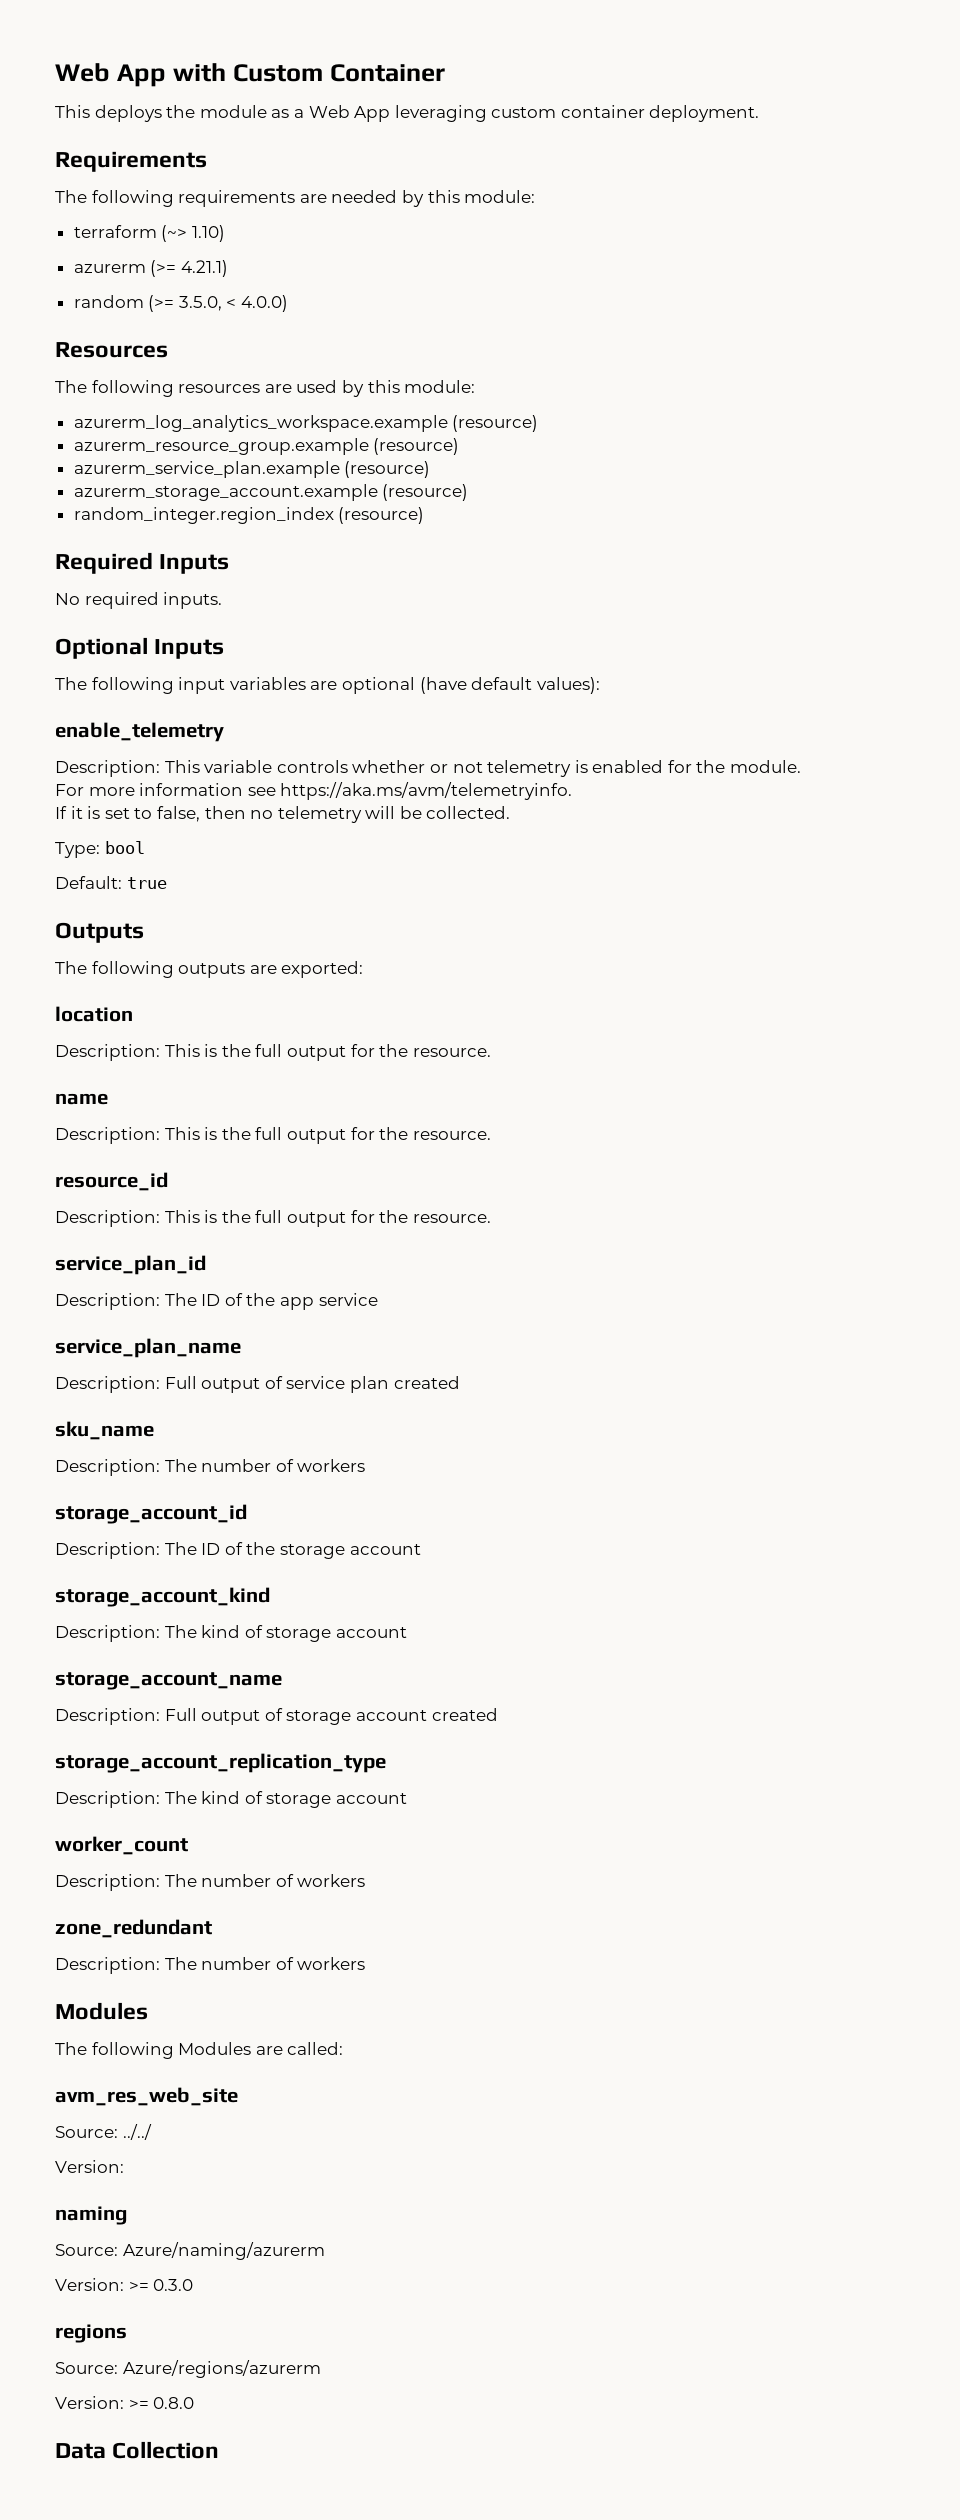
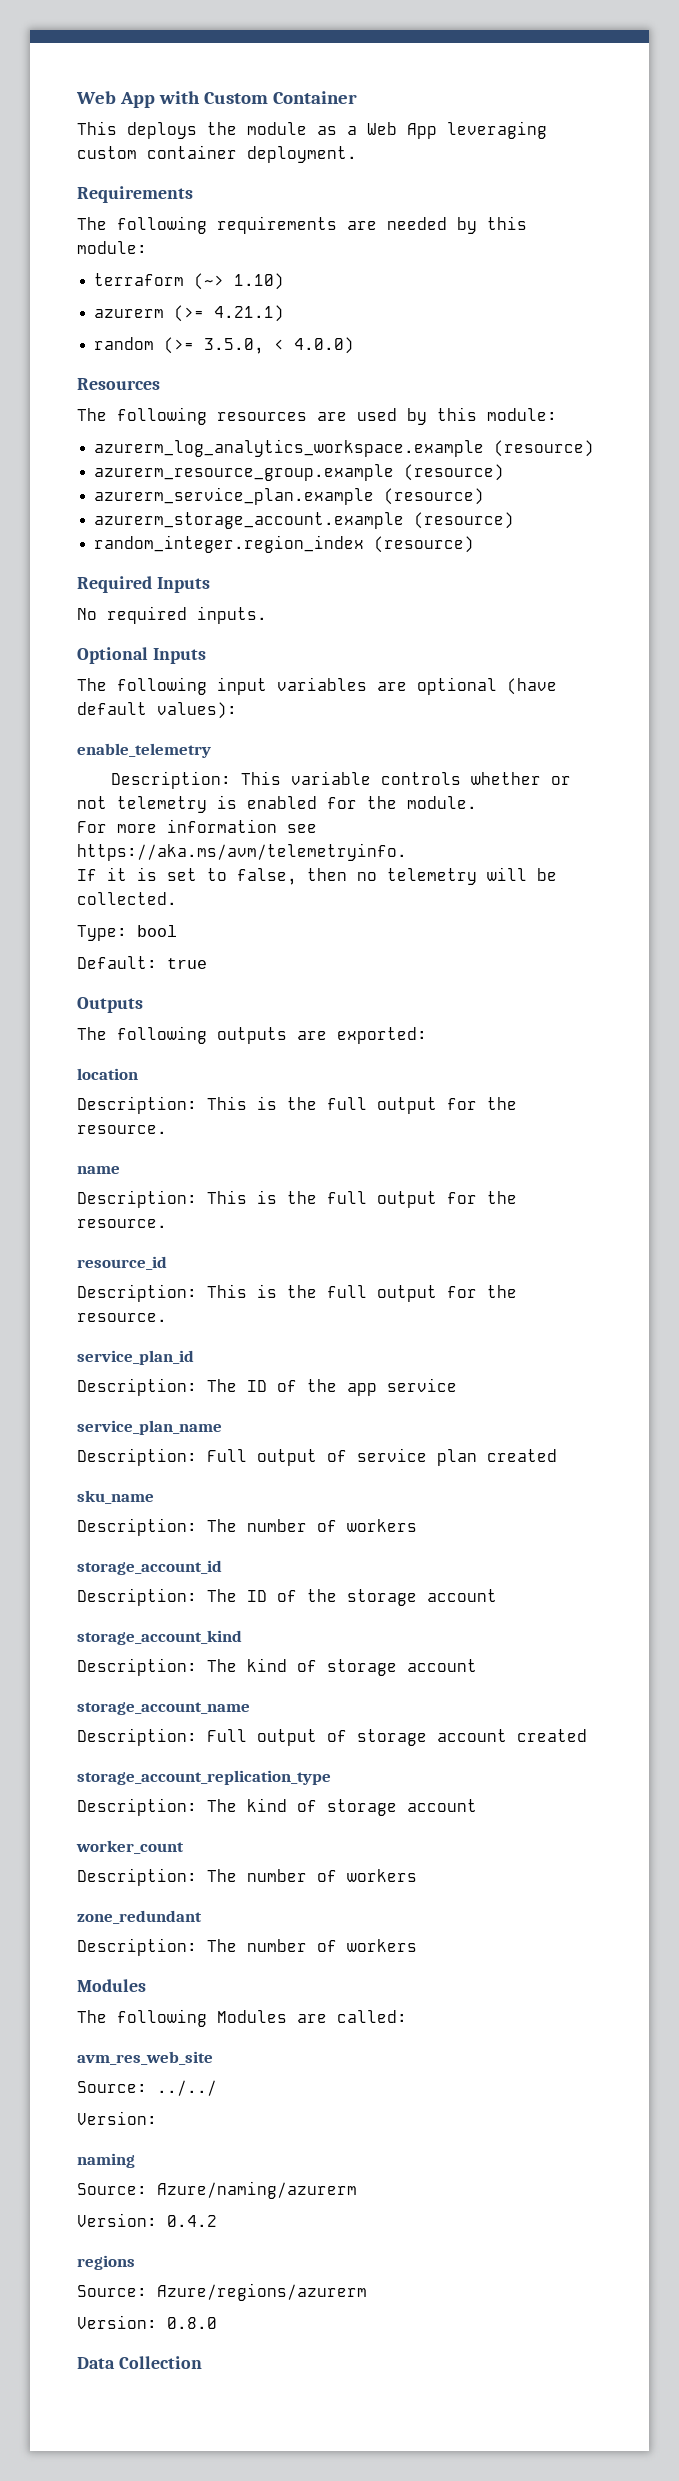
- Version: >= 0.3.0
+ Version: 0.4.2
- Version: >= 0.8.0
+ Version: 0.8.0

